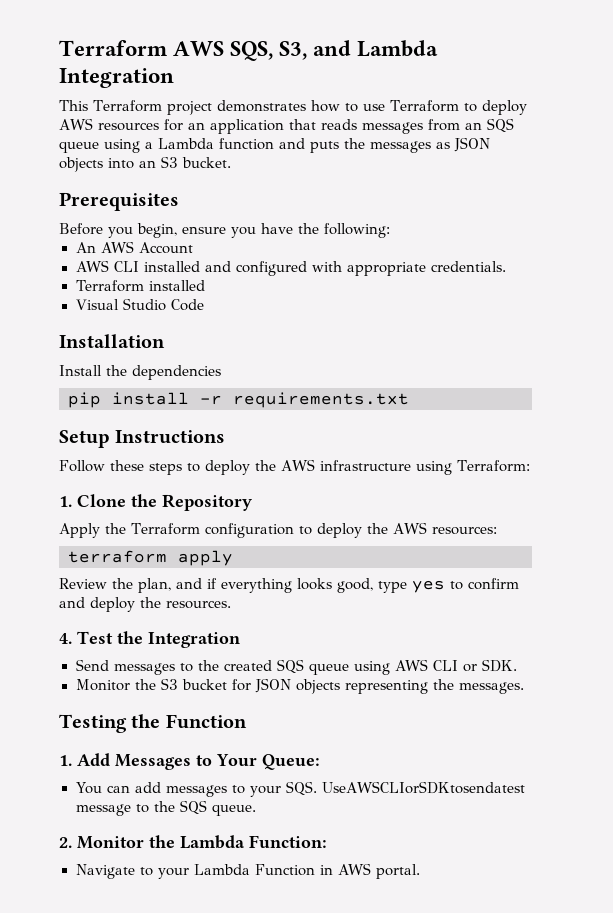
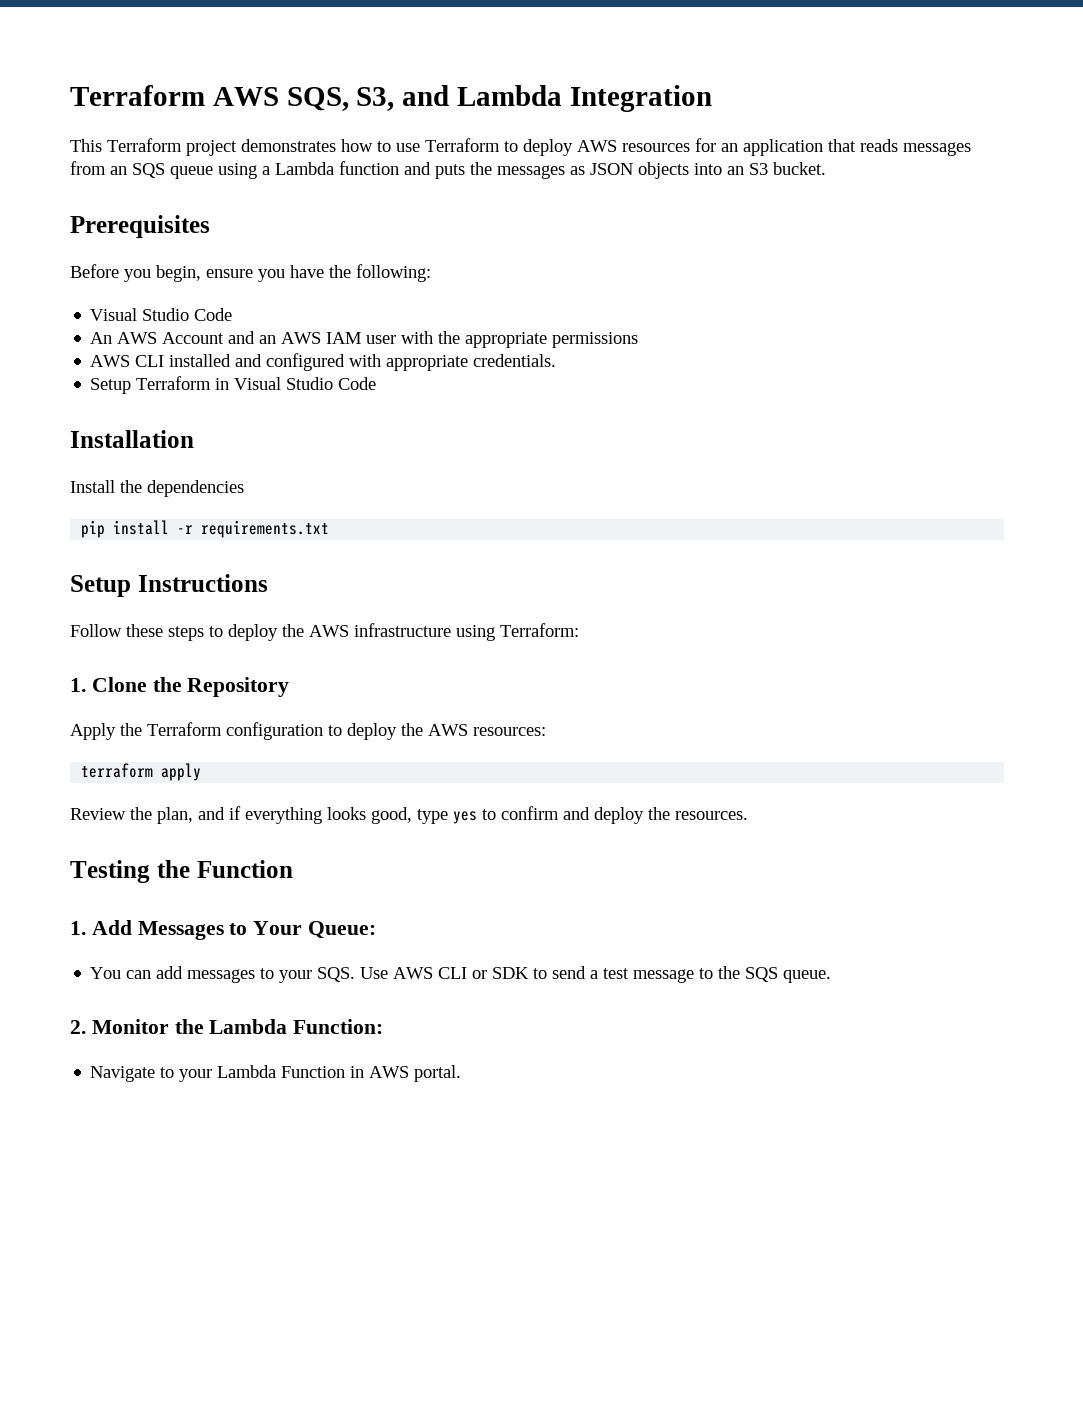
  Before you begin, ensure you have the following:
+ Visual Studio Code
- An AWS Account
+ An AWS Account and an AWS IAM user with the appropriate permissions
- Terraform installed
- Visual Studio Code
+ Setup Terraform in Visual Studio Code
- 4. Test the Integration
- Send messages to the created SQS queue using AWS CLI or SDK.
- Monitor the S3 bucket for JSON objects representing the messages.
- You can add messages to your SQS. UseAWSCLIorSDKtosendatest message to the SQS queue.
+ You can add messages to your SQS. Use AWS CLI or SDK to send a test message to the SQS queue.

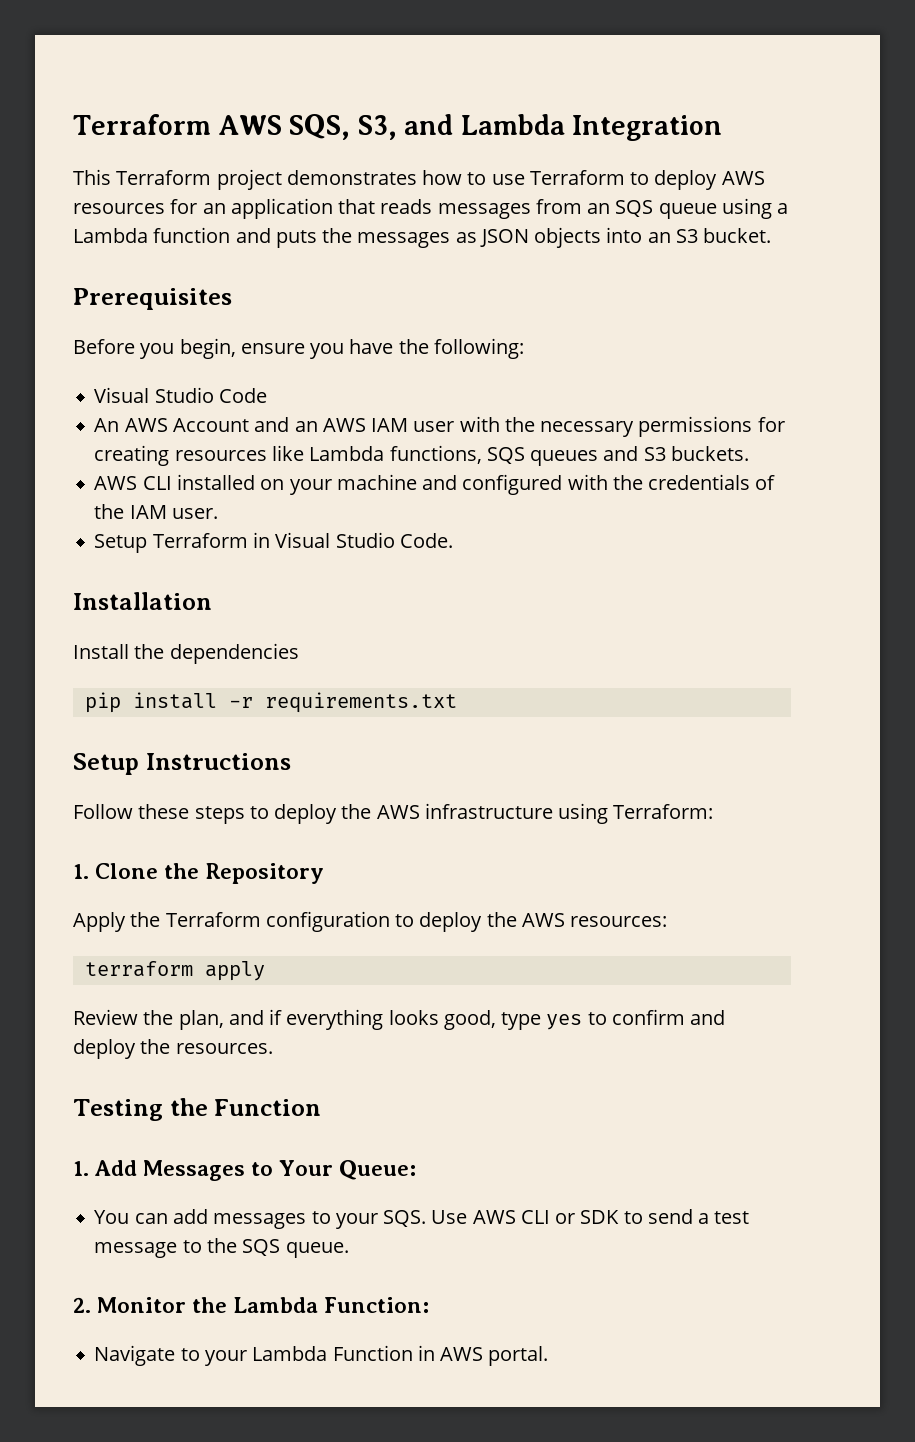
- An AWS Account and an AWS IAM user with the appropriate permissions
- AWS CLI installed and configured with appropriate credentials.
+ An AWS Account and an AWS IAM user with the necessary permissions for creating resources like Lambda functions, SQS queues and S3 buckets.
+ AWS CLI installed on your machine and configured with the credentials of the IAM user.
- Setup Terraform in Visual Studio Code
+ Setup Terraform in Visual Studio Code.

